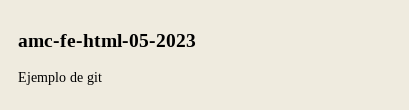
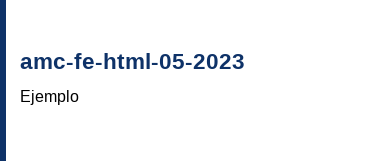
- Ejemplo de git
+ Ejemplo

